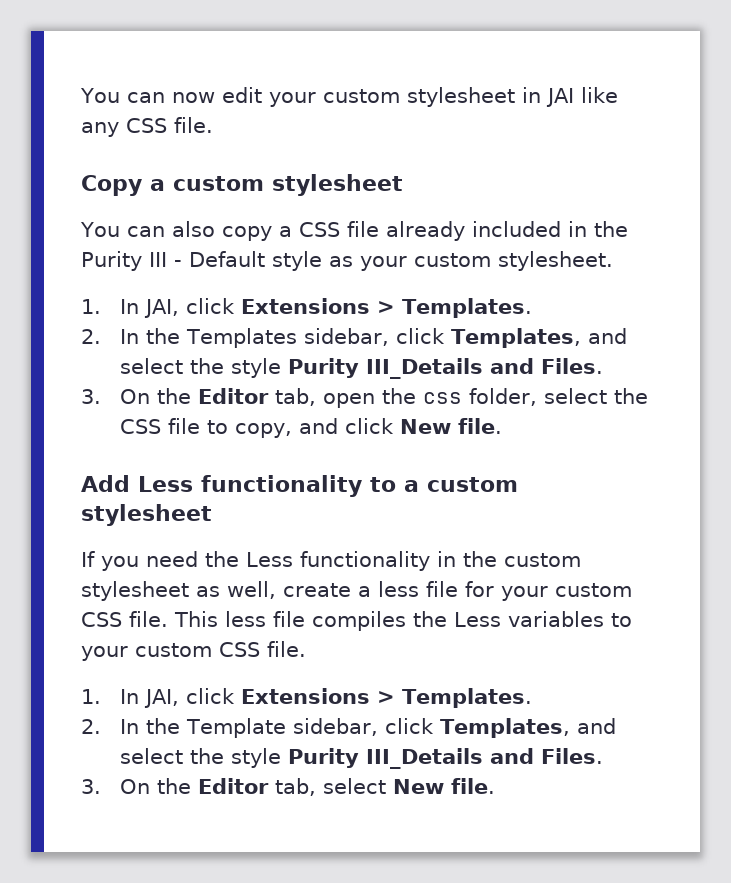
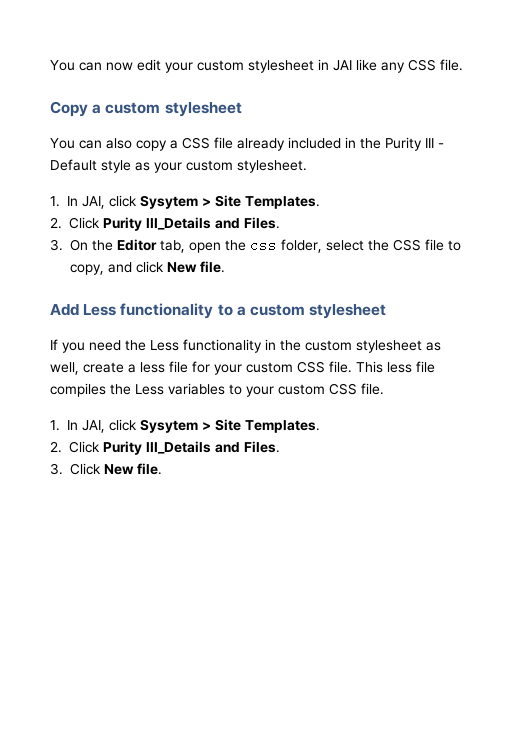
  You can also copy a CSS file already included in the Purity III - Default style as your custom stylesheet.
- 1. In JAI, click Extensions > Templates.
- 2. In the Templates sidebar, click Templates, and select the style Purity III_Details and Files.
+ 1. In JAI, click Sysytem > Site Templates.
+ 2. Click Purity III_Details and Files.
  This less file compiles the Less variables to your custom CSS file.
- 1. In JAI, click Extensions > Templates.
- 2. In the Template sidebar, click Templates, and select the style Purity III_Details and Files.
- 3. On the Editor tab, select New file.
+ 1. In JAI, click Sysytem > Site Templates.
+ 2. Click Purity III_Details and Files.
+ 3. Click New file.

